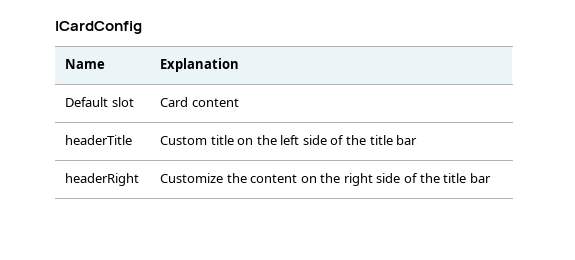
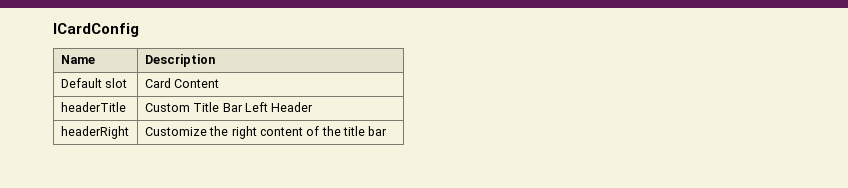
- Name | Explanation
+ Name | Description
- Default slot | Card content
+ Default slot | Card Content
- headerTitle | Custom title on the left side of the title bar
- headerRight | Customize the content on the right side of the title bar
+ headerTitle | Custom Title Bar Left Header
+ headerRight | Customize the right content of the title bar

